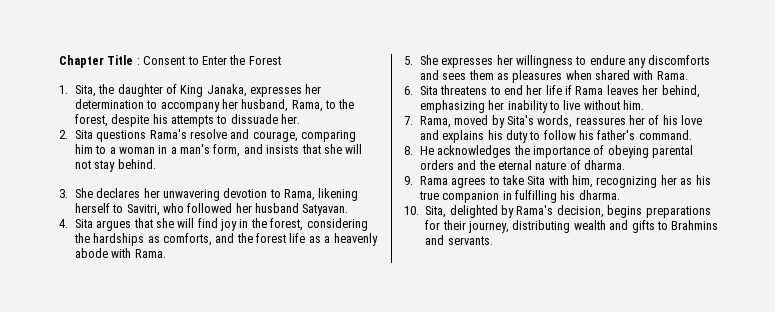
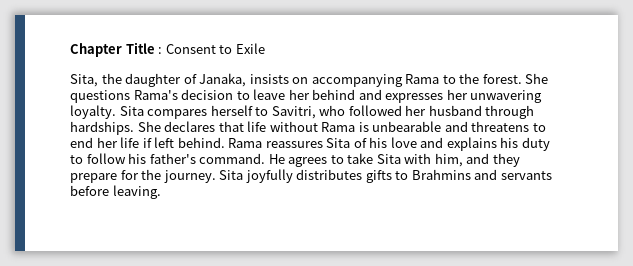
- Chapter Title : Consent to Enter the Forest
- 1. Sita, the daughter of King Janaka, expresses her determination to accompany her husband, Rama, to the forest, despite his attempts to dissuade her.
- 2. Sita questions Rama's resolve and courage, comparing him to a woman in a man's form, and insists that she will not stay behind.
- 3. She declares her unwavering devotion to Rama, likening herself to Savitri, who followed her husband Satyavan.
- 4. Sita argues that she will find joy in the forest, considering the hardships as comforts, and the forest life as a heavenly abode with Rama.
- 5. She expresses her willingness to endure any discomforts and sees them as pleasures when shared with Rama.
- 6. Sita threatens to end her life if Rama leaves her behind, emphasizing her inability to live without him.
- 7. Rama, moved by Sita's words, reassures her of his love and explains his duty to follow his father's command.
- 8. He acknowledges the importance of obeying parental orders and the eternal nature of dharma.
- 9. Rama agrees to take Sita with him, recognizing her as his true companion in fulfilling his dharma.
- 10. Sita, delighted by Rama's decision, begins preparations for their journey, distributing wealth and gifts to Brahmins and servants.
+ Chapter Title : Consent to Exile
+ Sita, the daughter of Janaka, insists on accompanying Rama to the forest. She questions Rama's decision to leave her behind and expresses her unwavering loyalty. Sita compares herself to Savitri, who followed her husband through hardships. She declares that life without Rama is unbearable and threatens to end her life if left behind. Rama reassures Sita of his love and explains his duty to follow his father's command. He agrees to take Sita with him, and they prepare for the journey. Sita joyfully distributes gifts to Brahmins and servants before leaving.

